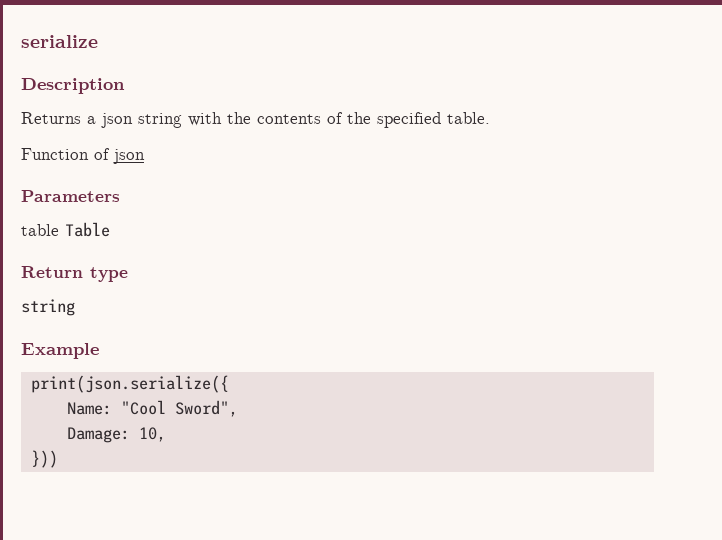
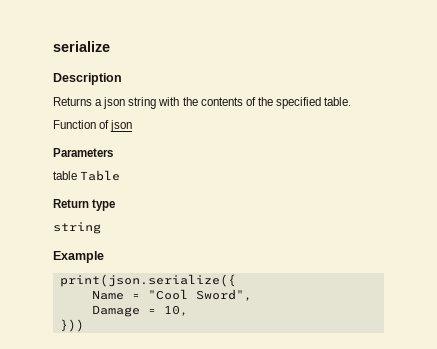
- Name: "Cool Sword",
+ Name = "Cool Sword",
- Damage: 10,
+ Damage = 10,

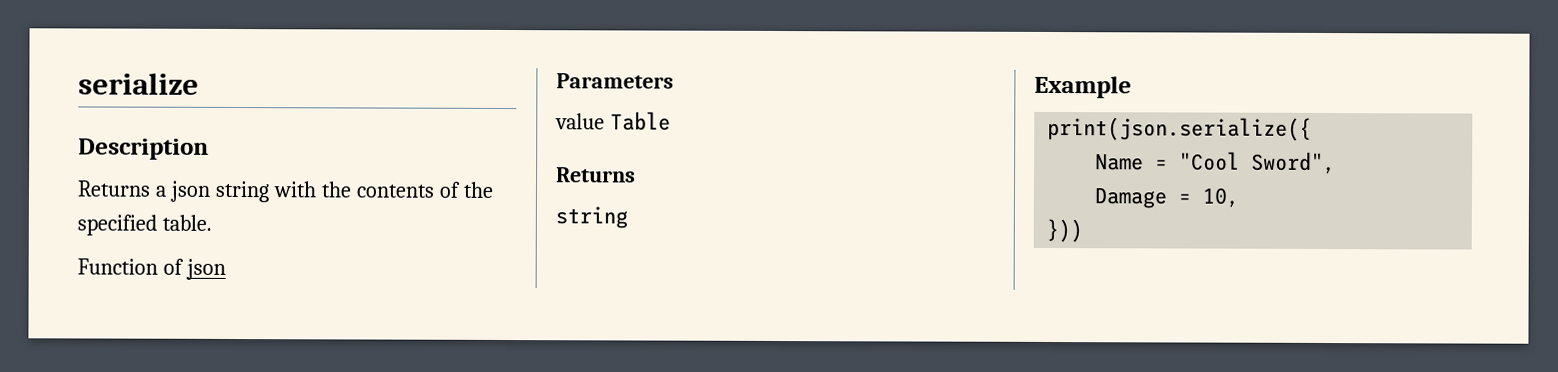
- table Table
- Return type
+ value Table
+ Returns

